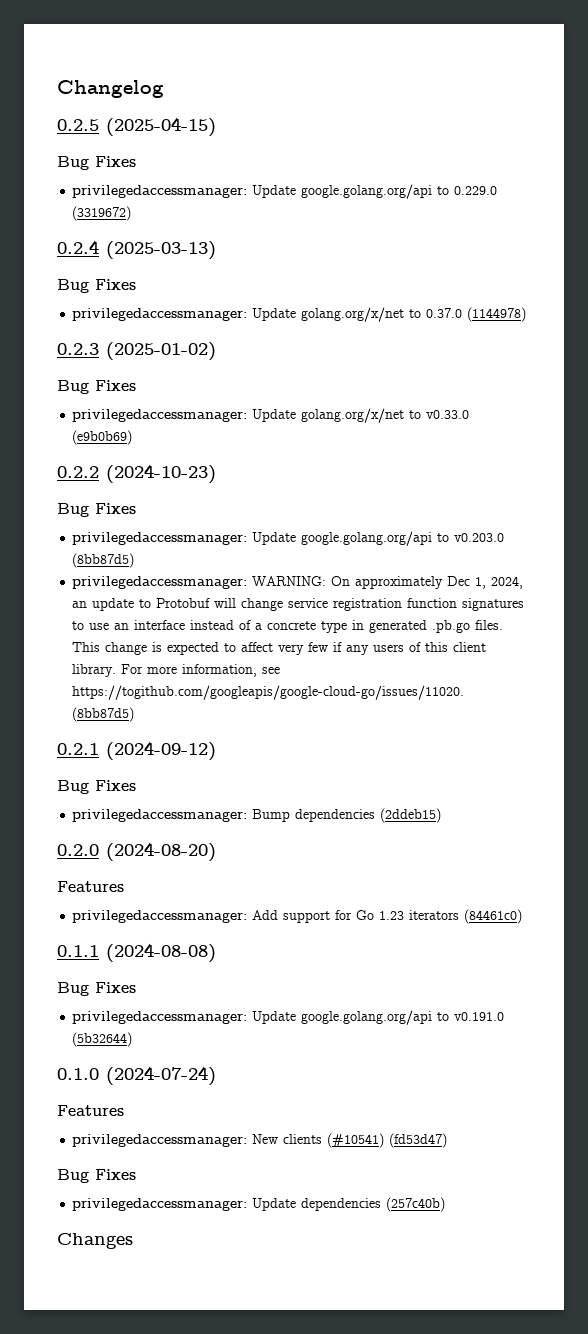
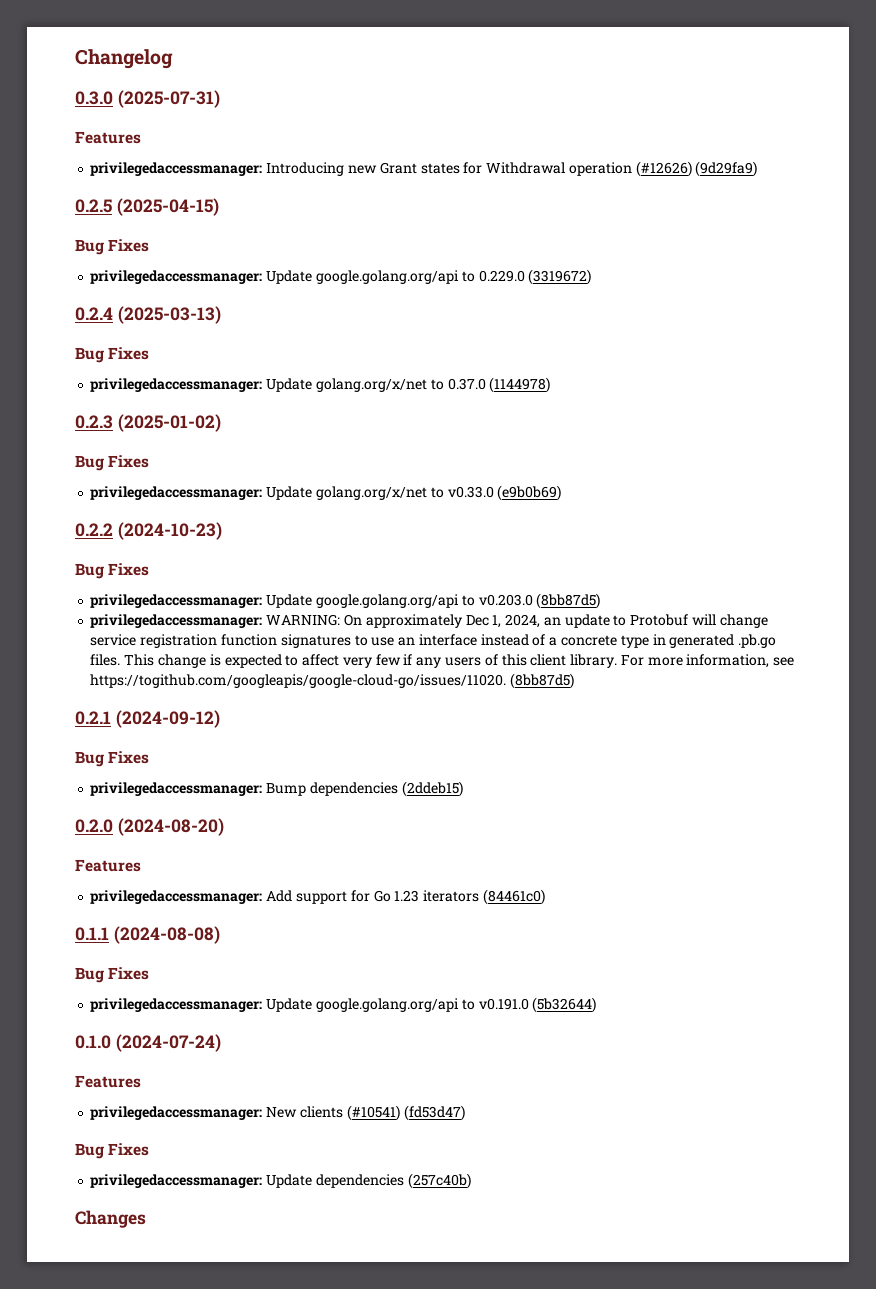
+ 0.3.0 (2025-07-31)
+ Features
+ privilegedaccessmanager: Introducing new Grant states for Withdrawal operation (#12626) (9d29fa9)

